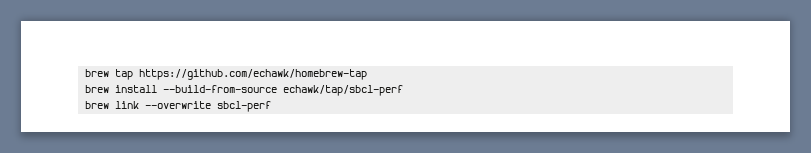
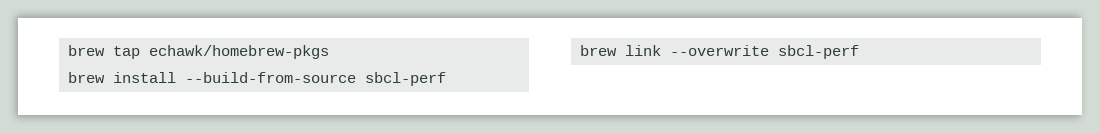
- brew tap https://github.com/echawk/homebrew-tap
+ brew tap echawk/homebrew-pkgs
- brew install --build-from-source echawk/tap/sbcl-perf
+ brew install --build-from-source sbcl-perf

